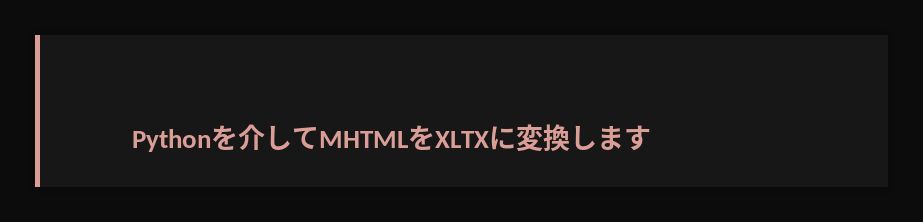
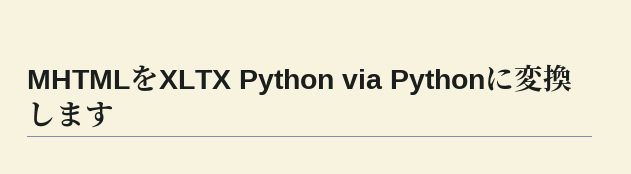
- Pythonを介してMHTMLをXLTXに変換します
+ MHTMLをXLTX Python via Pythonに変換します

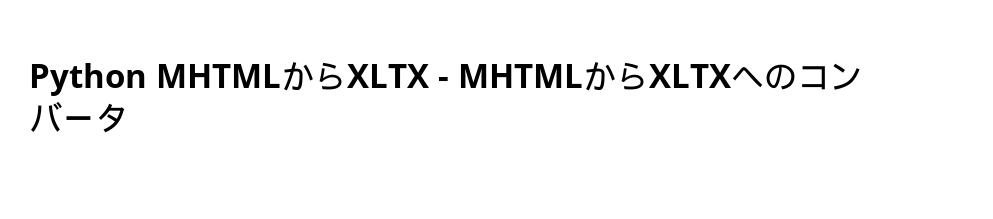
- MHTMLをXLTX Python via Pythonに変換します
+ Python MHTMLからXLTX - MHTMLからXLTXへのコンバータ

